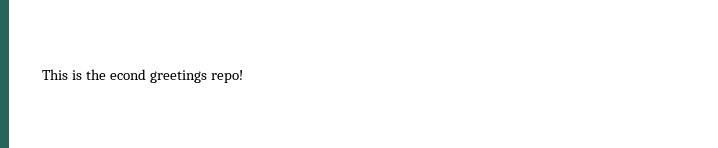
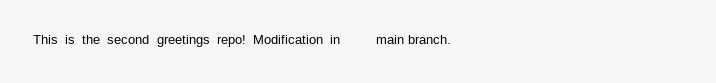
- This is the econd greetings repo!
+ This is the second greetings repo!
+ Modification in main branch.

